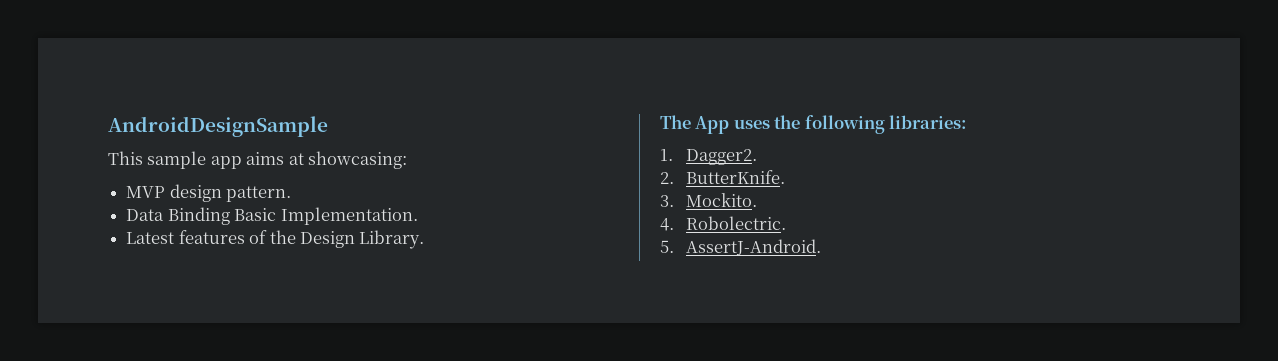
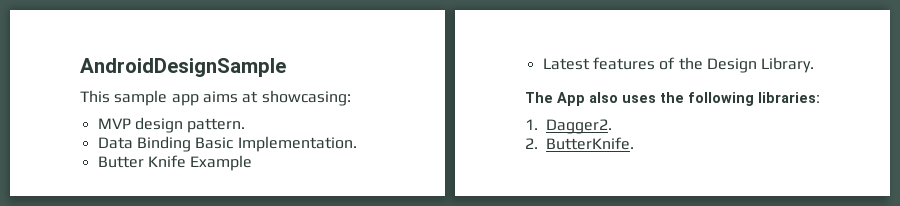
+ Butter Knife Example
- The App uses the following libraries:
+ The App also uses the following libraries:
- 3. Mockito.
- 4. Robolectric.
- 5. AssertJ-Android.

